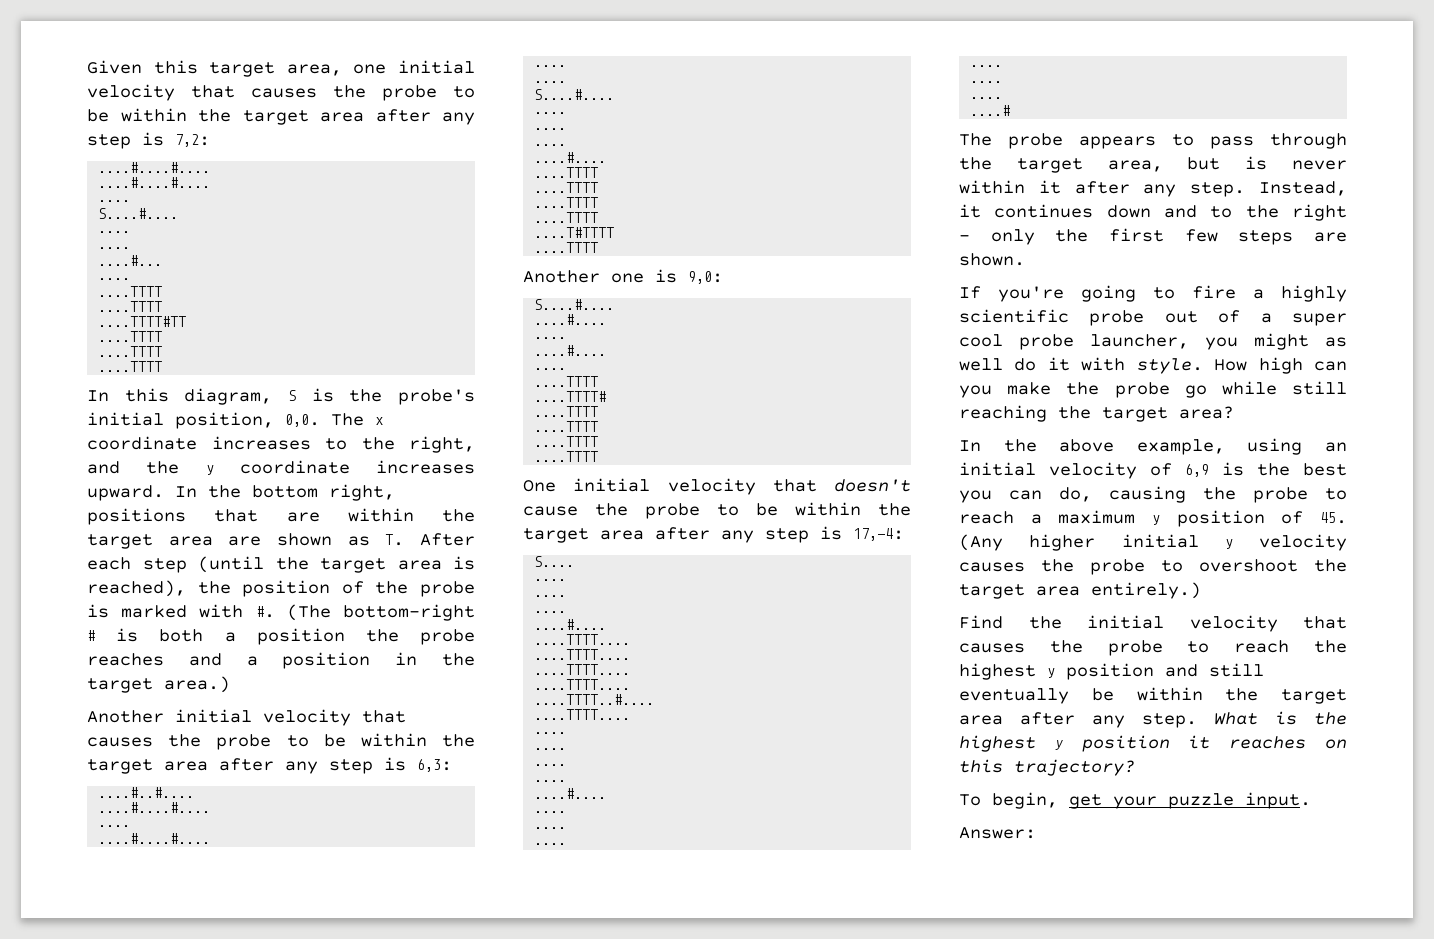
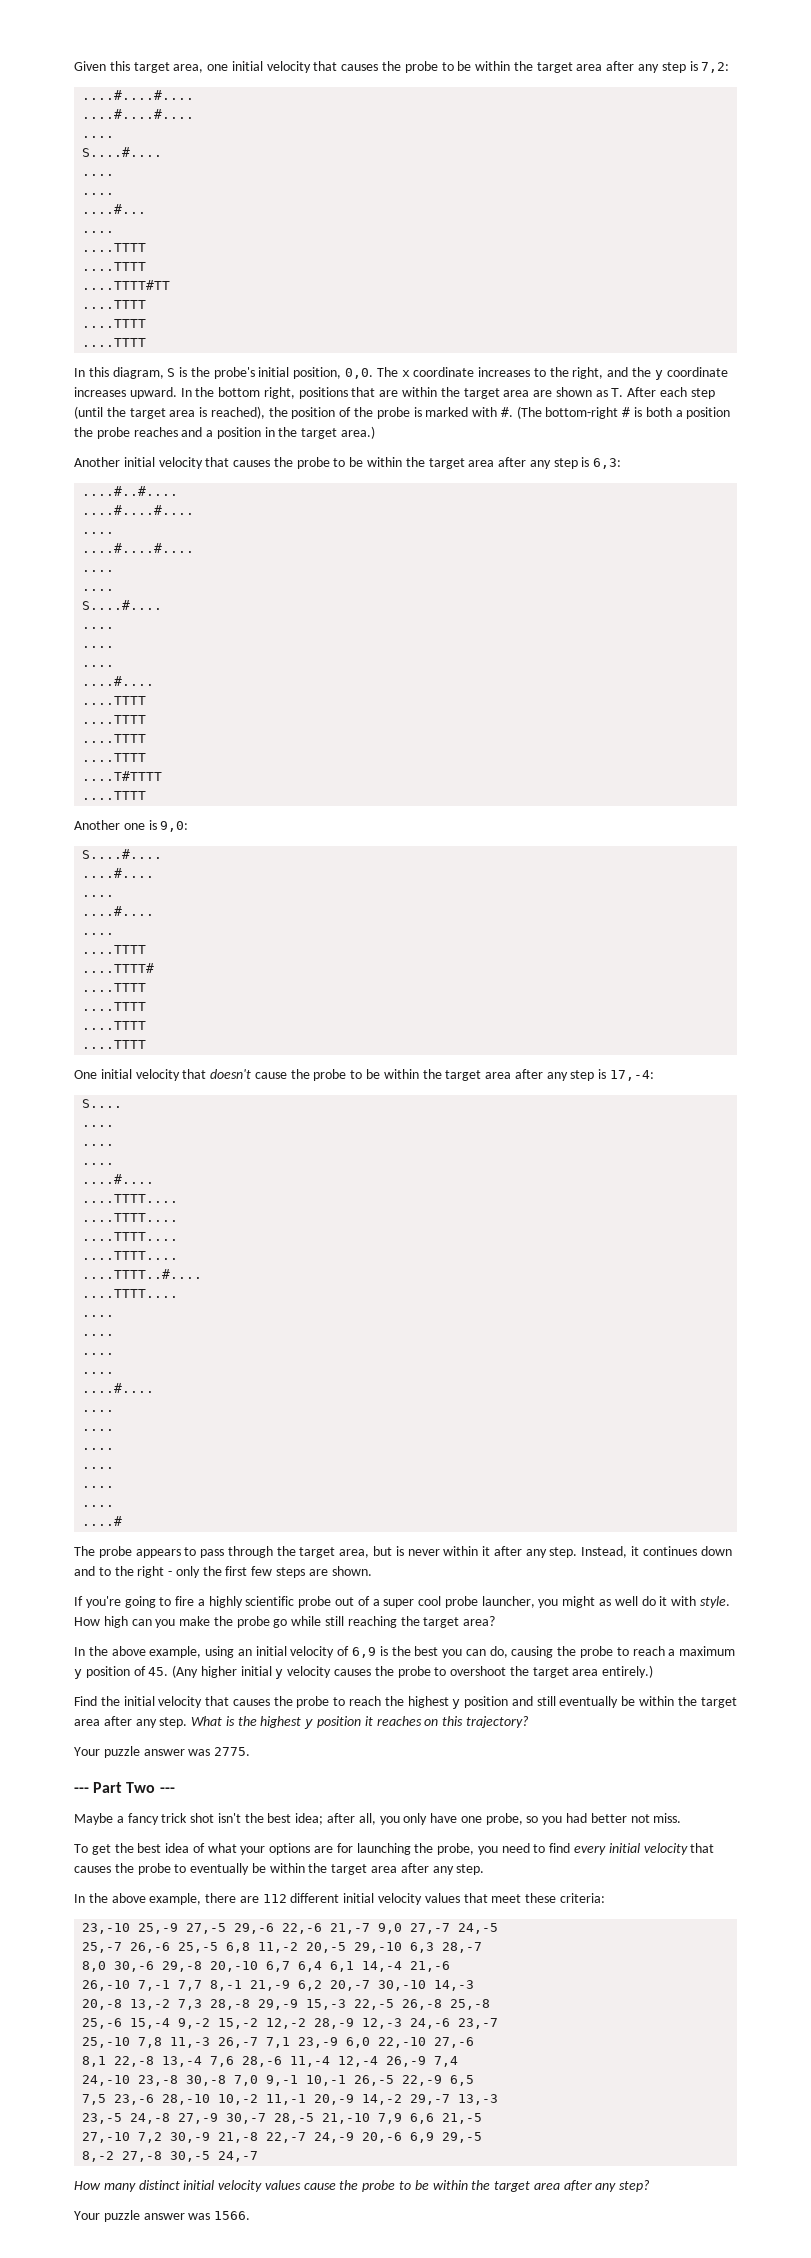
- To begin, get your puzzle input.
- Answer:
+ Your puzzle answer was 2775.
+ --- Part Two ---
+ Maybe a fancy trick shot isn't the best idea; after all, you only have one probe, so you had better not miss.
+ To get the best idea of what your options are for launching the probe, you need to find every initial velocity that causes the probe to eventually be within the target area after any step.
+ In the above example, there are 112 different initial velocity values that meet these criteria:
+ 23,-10 25,-9 27,-5 29,-6 22,-6 21,-7 9,0 27,-7 24,-5
+ 25,-7 26,-6 25,-5 6,8 11,-2 20,-5 29,-10 6,3 28,-7
+ 8,0 30,-6 29,-8 20,-10 6,7 6,4 6,1 14,-4 21,-6
+ 26,-10 7,-1 7,7 8,-1 21,-9 6,2 20,-7 30,-10 14,-3
+ 20,-8 13,-2 7,3 28,-8 29,-9 15,-3 22,-5 26,-8 25,-8
+ 25,-6 15,-4 9,-2 15,-2 12,-2 28,-9 12,-3 24,-6 23,-7
+ 25,-10 7,8 11,-3 26,-7 7,1 23,-9 6,0 22,-10 27,-6
+ 8,1 22,-8 13,-4 7,6 28,-6 11,-4 12,-4 26,-9 7,4
+ 24,-10 23,-8 30,-8 7,0 9,-1 10,-1 26,-5 22,-9 6,5
+ 7,5 23,-6 28,-10 10,-2 11,-1 20,-9 14,-2 29,-7 13,-3
+ 23,-5 24,-8 27,-9 30,-7 28,-5 21,-10 7,9 6,6 21,-5
+ 27,-10 7,2 30,-9 21,-8 22,-7 24,-9 20,-6 6,9 29,-5
+ 8,-2 27,-8 30,-5 24,-7
+ How many distinct initial velocity values cause the probe to be within the target area after any step?
+ Your puzzle answer was 1566.

